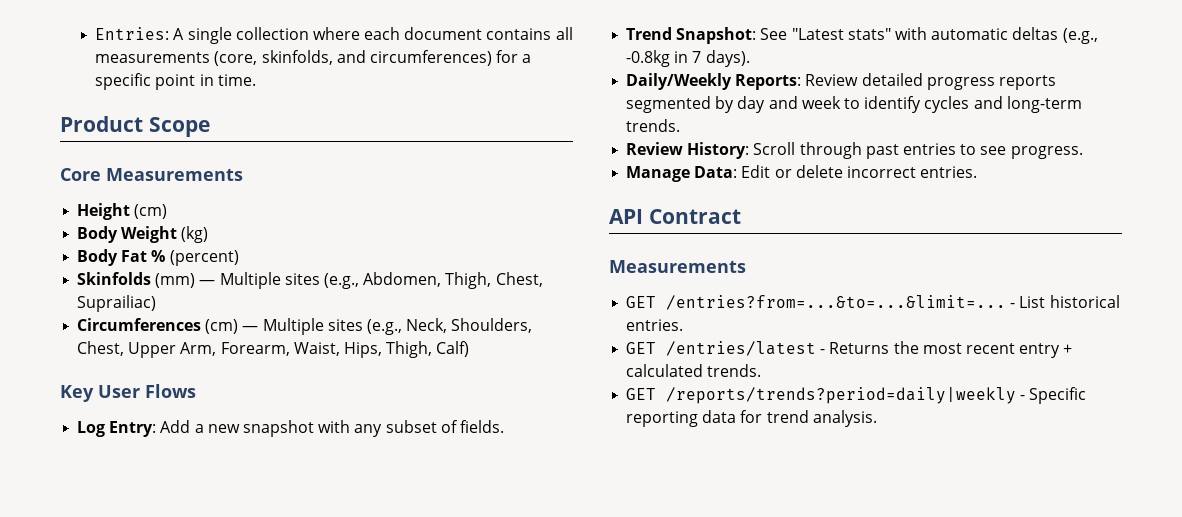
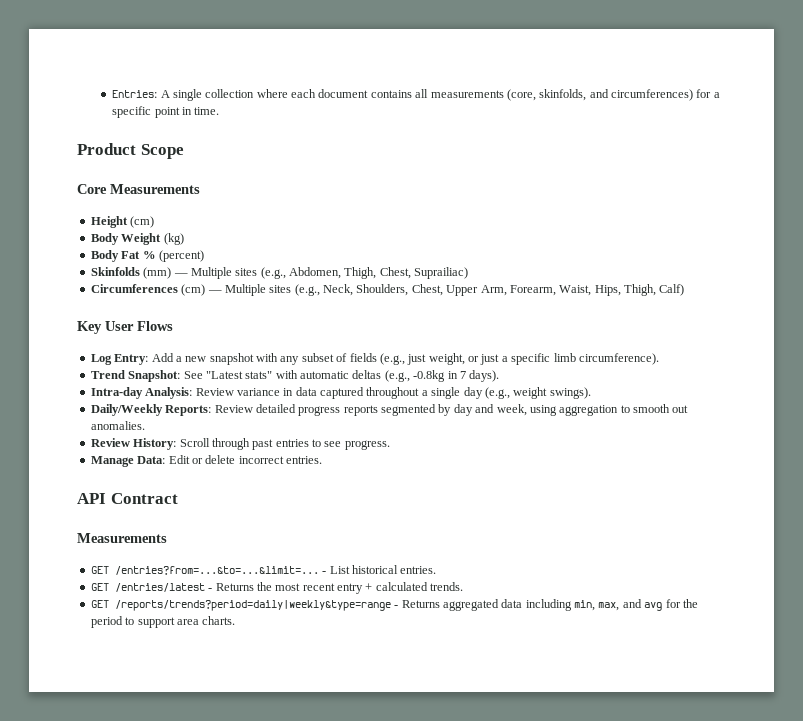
- Log Entry: Add a new snapshot with any subset of fields.
+ Log Entry: Add a new snapshot with any subset of fields (e.g., just weight, or just a specific limb circumference).
+ Intra-day Analysis: Review variance in data captured throughout a single day (e.g., weight swings).
- Daily/Weekly Reports: Review detailed progress reports segmented by day and week to identify cycles and long-term trends.
+ Daily/Weekly Reports: Review detailed progress reports segmented by day and week, using aggregation to smooth out anomalies.
- GET /reports/trends?period=daily|weekly - Specific reporting data for trend analysis.
+ GET /reports/trends?period=daily|weekly&type=range - Returns aggregated data including min, max, and avg for the period to support area charts.

